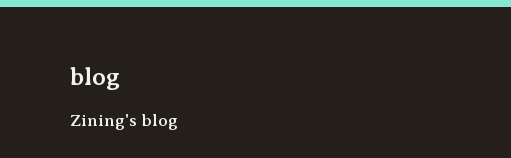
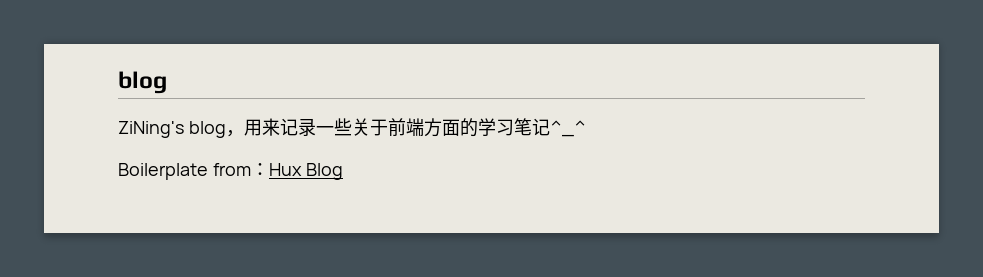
- Zining's blog
+ ZiNing's blog，用来记录一些关于前端方面的学习笔记^_^
+ Boilerplate from：Hux Blog

